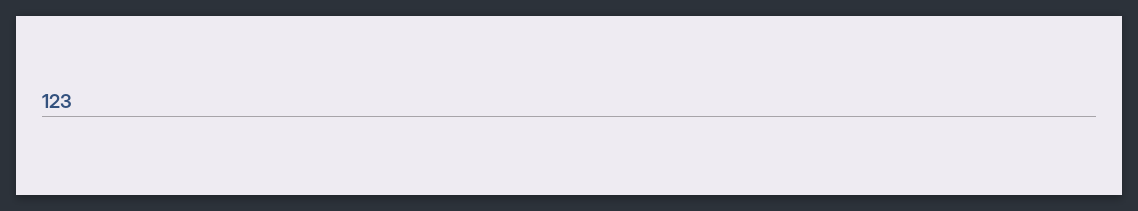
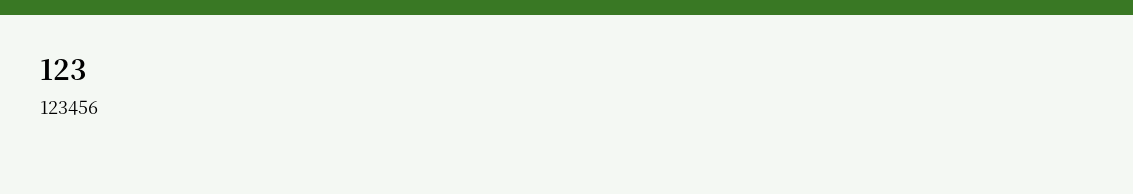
+ 123456

